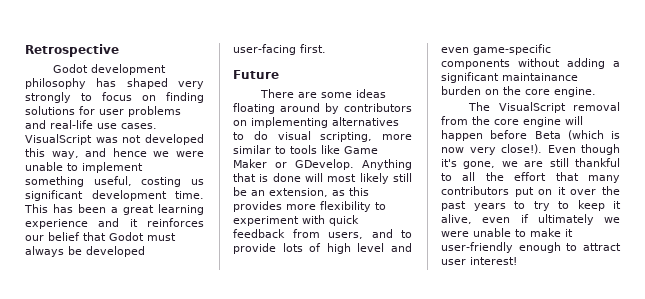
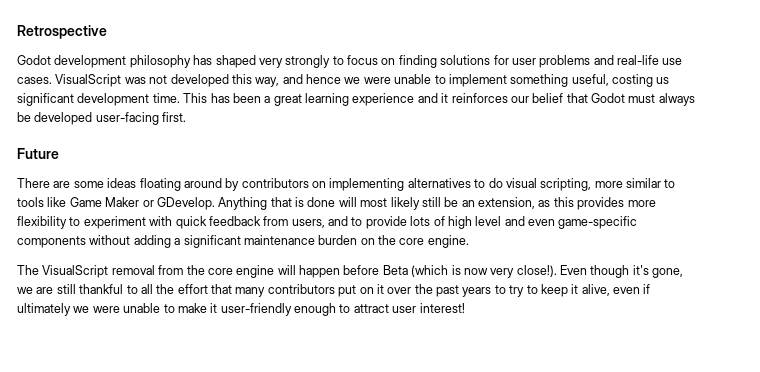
- Anything that is done will most likely still be an extension, as this provides more flexibility to experiment with quick feedback from users, and to provide lots of high level and even game-specific components without adding a significant maintainance burden on the core engine.
+ Anything that is done will most likely still be an extension, as this provides more flexibility to experiment with quick feedback from users, and to provide lots of high level and even game-specific components without adding a significant maintenance burden on the core engine.

